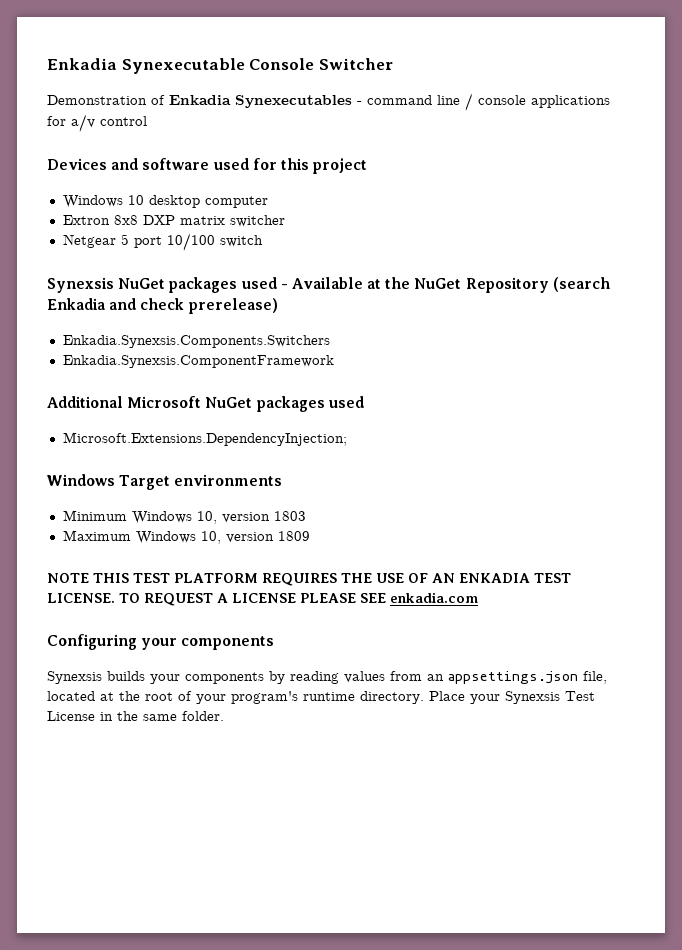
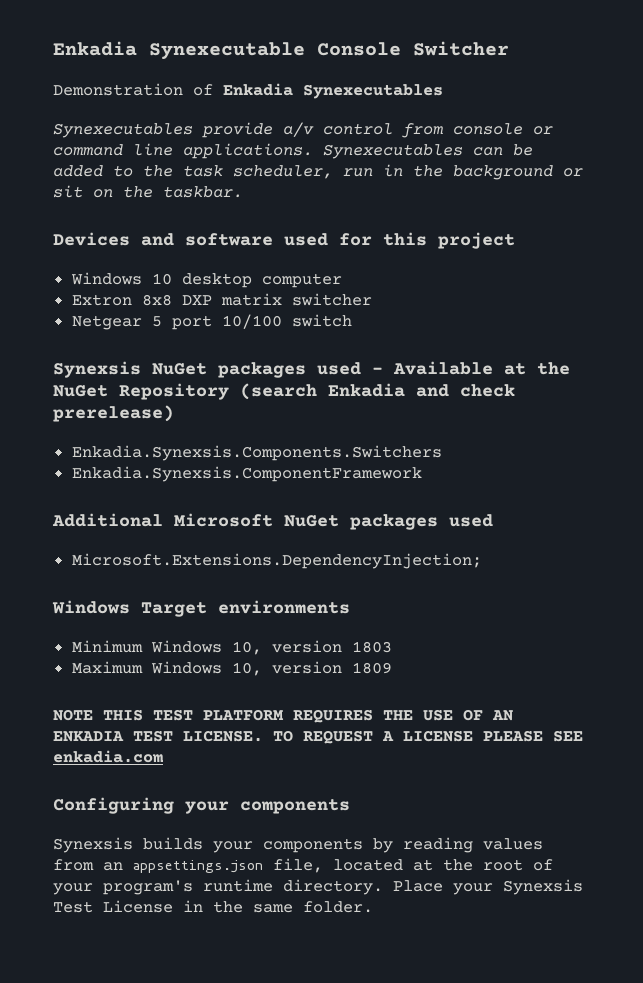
- Demonstration of Enkadia Synexecutables - command line / console applications for a/v control
+ Demonstration of Enkadia Synexecutables
+ Synexecutables provide a/v control from console or command line applications. Synexecutables can be added to the task scheduler, run in the background or sit on the taskbar.

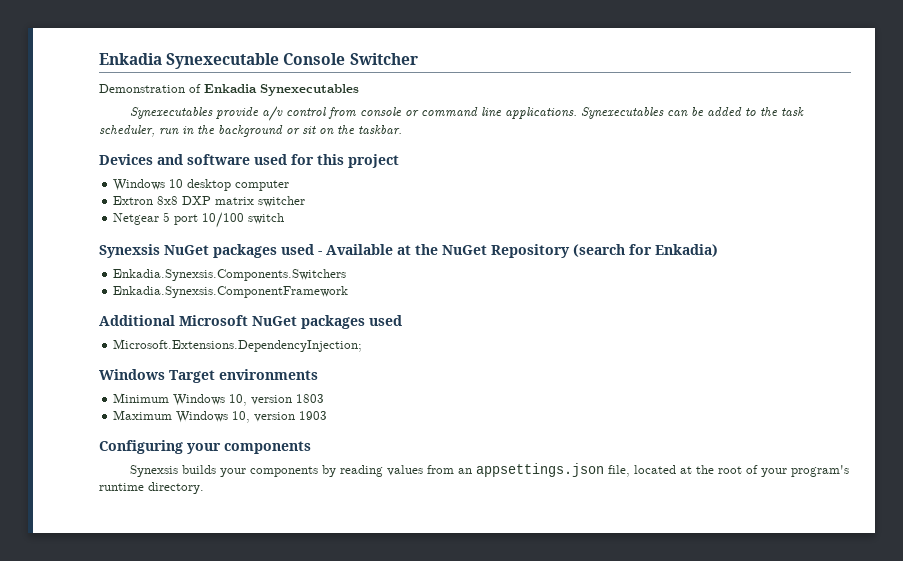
- Synexsis NuGet packages used - Available at the NuGet Repository (search Enkadia and check prerelease)
+ Synexsis NuGet packages used - Available at the NuGet Repository (search for Enkadia)
- Maximum Windows 10, version 1809
- NOTE THIS TEST PLATFORM REQUIRES THE USE OF AN ENKADIA TEST LICENSE. TO REQUEST A LICENSE PLEASE SEE enkadia.com
+ Maximum Windows 10, version 1903
- Place your Synexsis Test License in the same folder.

